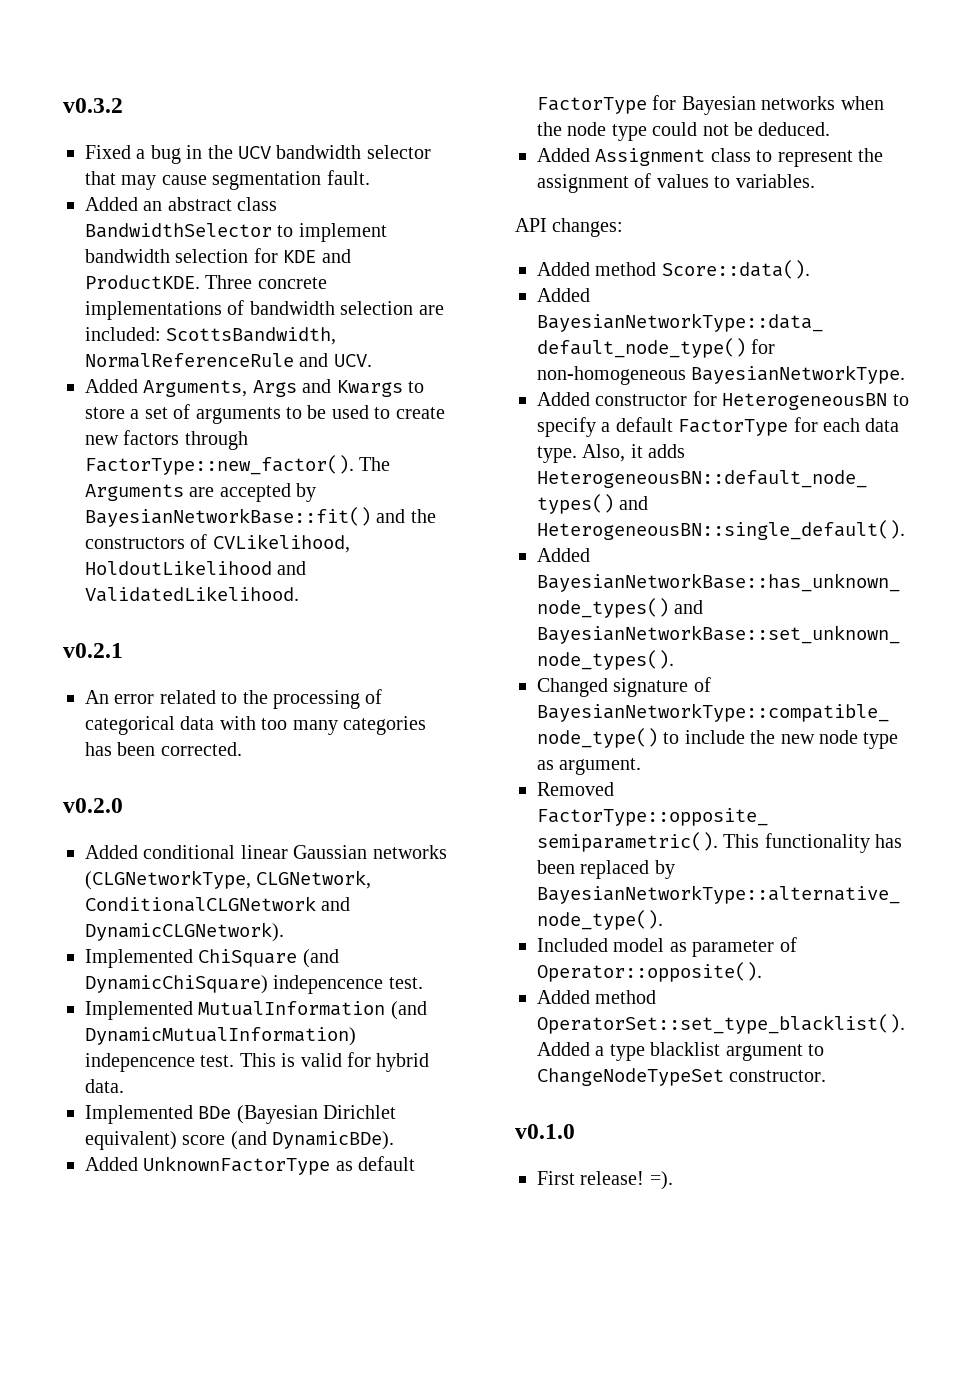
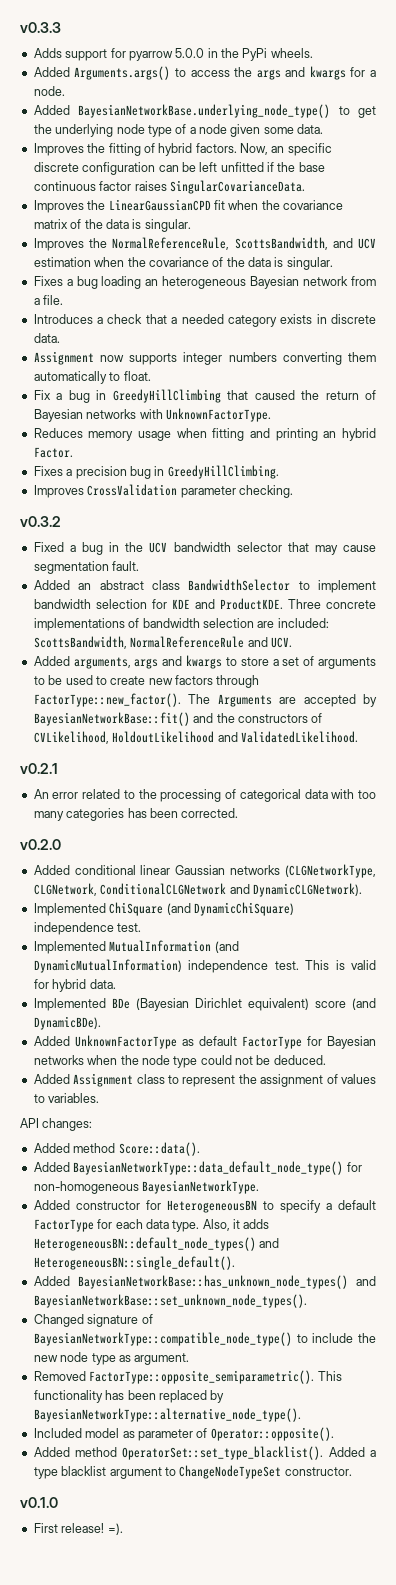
+ v0.3.3
+ Adds support for pyarrow 5.0.0 in the PyPi wheels.
+ Added Arguments.args() to access the args and kwargs for a node.
+ Added BayesianNetworkBase.underlying_node_type() to get the underlying node type of a node given some data.
+ Improves the fitting of hybrid factors. Now, an specific discrete configuration can be left unfitted if the base continuous factor raises SingularCovarianceData.
+ Improves the LinearGaussianCPD fit when the covariance matrix of the data is singular.
+ Improves the NormalReferenceRule, ScottsBandwidth, and UCV estimation when the covariance of the data is singular.
+ Fixes a bug loading an heterogeneous Bayesian network from a file.
+ Introduces a check that a needed category exists in discrete data.
+ Assignment now supports integer numbers converting them automatically to float.
+ Fix a bug in GreedyHillClimbing that caused the return of Bayesian networks with UnknownFactorType.
+ Reduces memory usage when fitting and printing an hybrid Factor.
+ Fixes a precision bug in GreedyHillClimbing.
+ Improves CrossValidation parameter checking.
- Added Arguments, Args and Kwargs to store a set of arguments to be used to create new factors through FactorType::new_factor().
+ Added arguments, args and kwargs to store a set of arguments to be used to create new factors through FactorType::new_factor().
- Implemented ChiSquare (and DynamicChiSquare) indepencence test.
+ Implemented ChiSquare (and DynamicChiSquare) independence test.
- Implemented MutualInformation (and DynamicMutualInformation) indepencence test.
+ Implemented MutualInformation (and DynamicMutualInformation) independence test.

